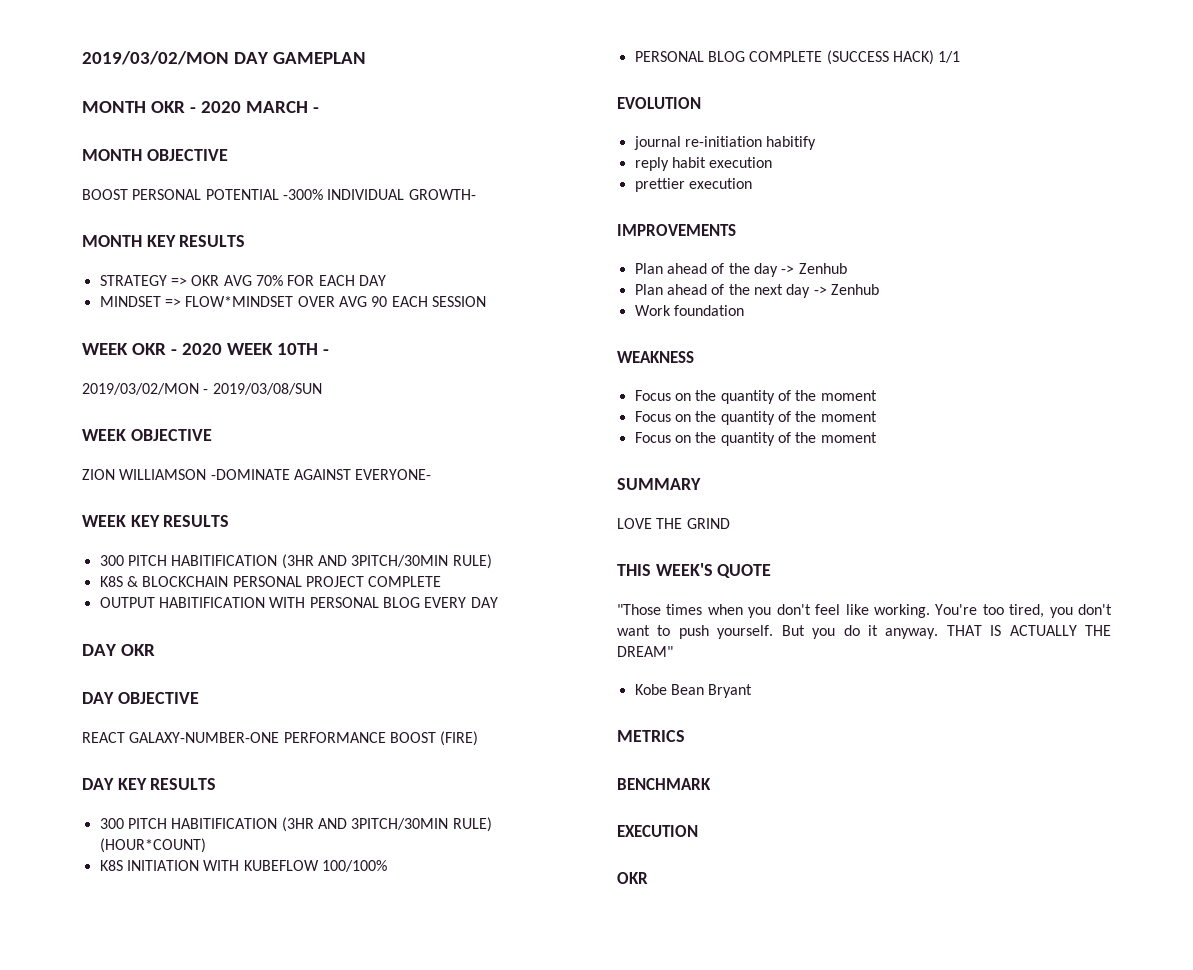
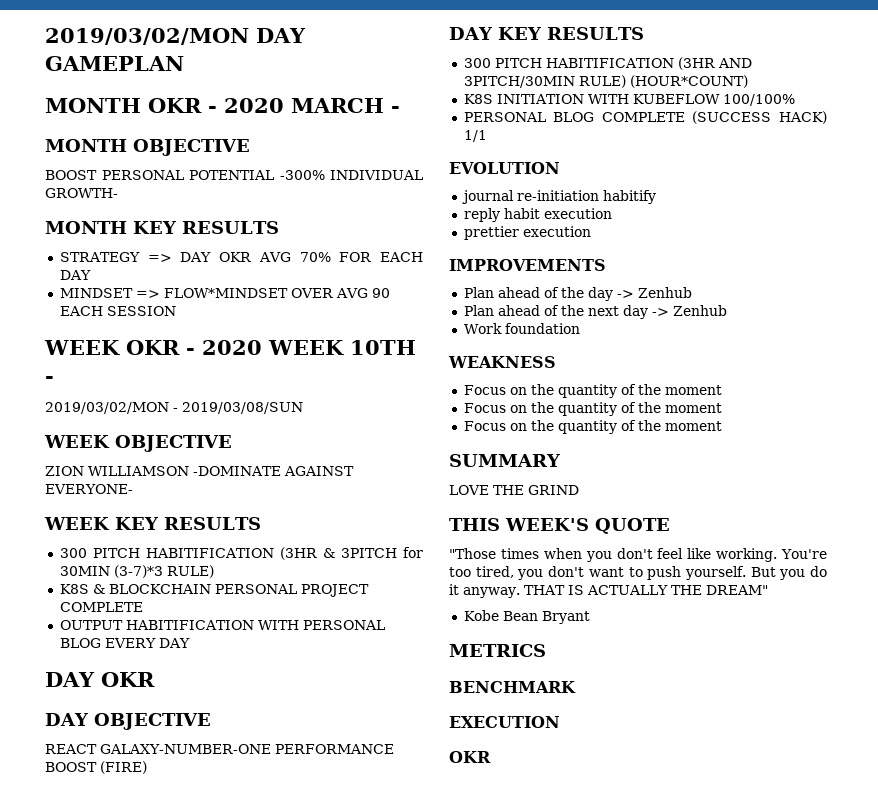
- STRATEGY => OKR AVG 70% FOR EACH DAY
+ STRATEGY => DAY OKR AVG 70% FOR EACH DAY
  WEEK KEY RESULTS
- 300 PITCH HABITIFICATION (3HR AND 3PITCH/30MIN RULE)
+ 300 PITCH HABITIFICATION (3HR & 3PITCH for 30MIN (3-7)*3 RULE)

